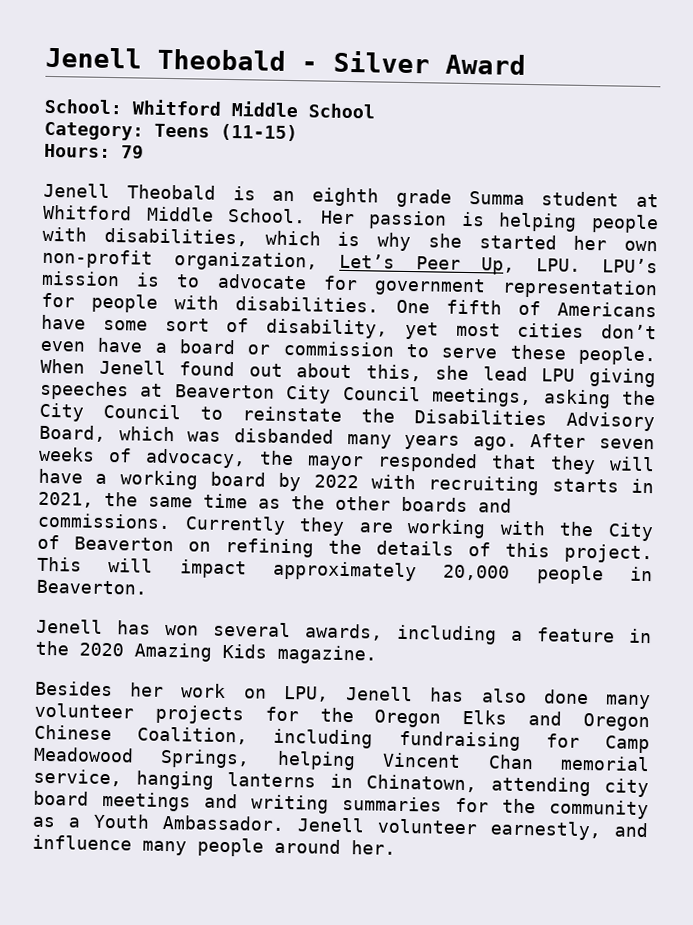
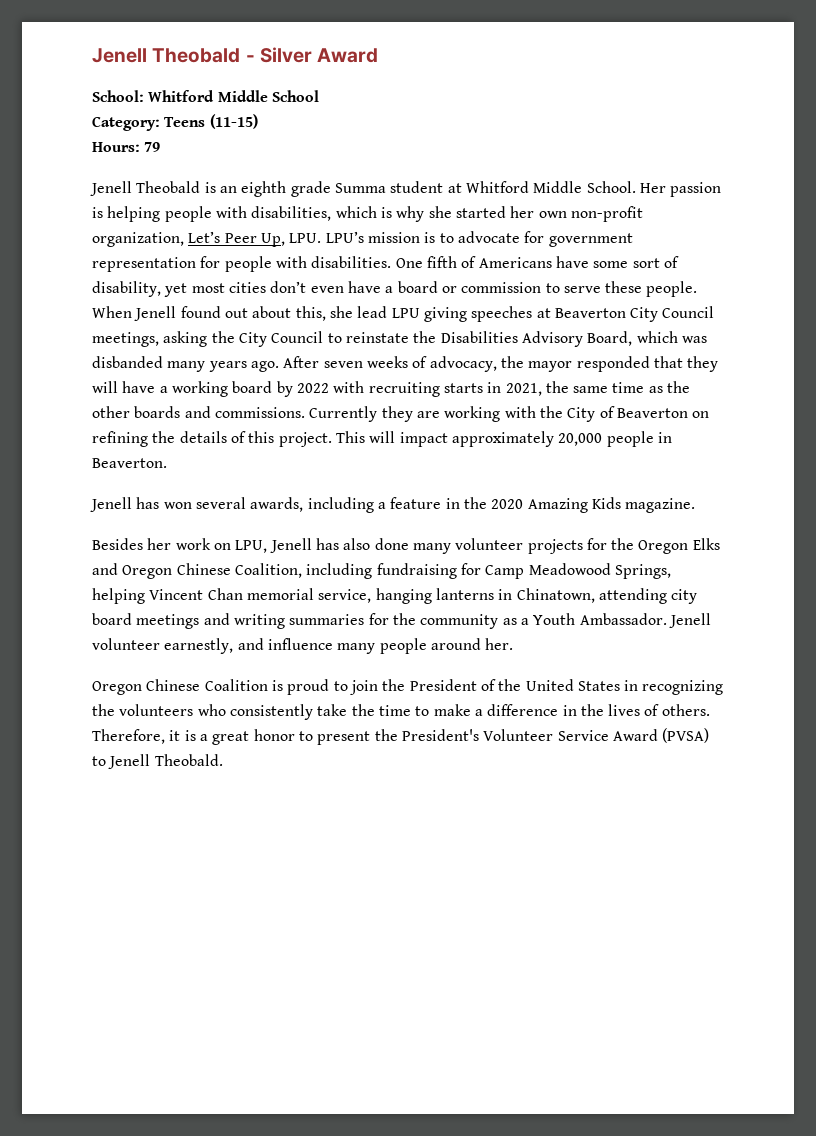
+ Oregon Chinese Coalition is proud to join the President of the United States in recognizing the volunteers who consistently take the time to make a difference in the lives of others. Therefore, it is a great honor to present the President's Volunteer Service Award (PVSA) to Jenell Theobald.

